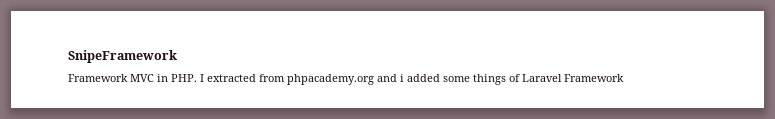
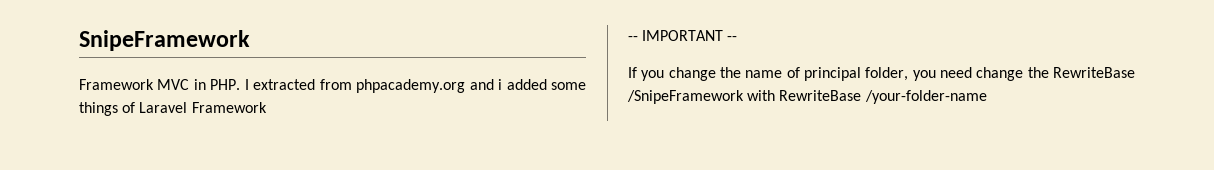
+ -- IMPORTANT --
+ If you change the name of principal folder, you need change the RewriteBase /SnipeFramework with RewriteBase /your-folder-name

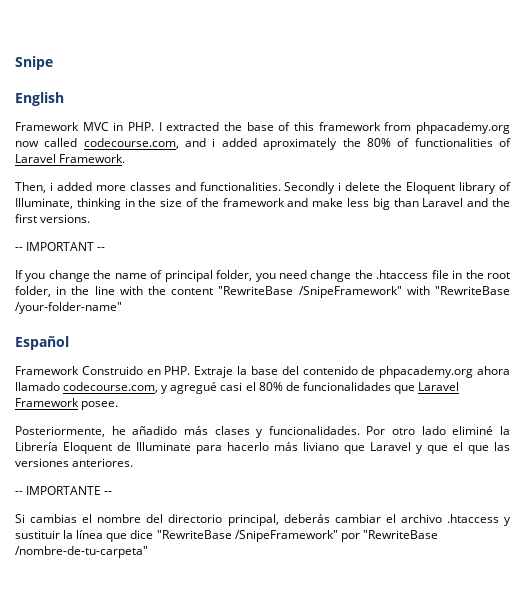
- SnipeFramework
+ Snipe
+ English
- Framework MVC in PHP. I extracted from phpacademy.org and i added some things of Laravel Framework
+ Framework MVC in PHP. I extracted the base of this framework from phpacademy.org now called codecourse.com, and i added aproximately the 80% of functionalities of Laravel Framework.
+ Then, i added more classes and functionalities. Secondly i delete the Eloquent library of Illuminate, thinking in the size of the framework and make less big than Laravel and the first versions.
- If you change the name of principal folder, you need change the RewriteBase /SnipeFramework with RewriteBase /your-folder-name
+ If you change the name of principal folder, you need change the .htaccess file in the root folder, in the line with the content "RewriteBase /SnipeFramework" with "RewriteBase /your-folder-name"
+ Español
+ Framework Construido en PHP. Extraje la base del contenido de phpacademy.org ahora llamado codecourse.com, y agregué casi el 80% de funcionalidades que Laravel Framework posee.
+ Posteriormente, he añadido más clases y funcionalidades. Por otro lado eliminé la Librería Eloquent de Illuminate para hacerlo más liviano que Laravel y que el que las versiones anteriores.
+ -- IMPORTANTE --
+ Si cambias el nombre del directorio principal, deberás cambiar el archivo .htaccess y sustituir la línea que dice "RewriteBase /SnipeFramework" por "RewriteBase /nombre-de-tu-carpeta"

